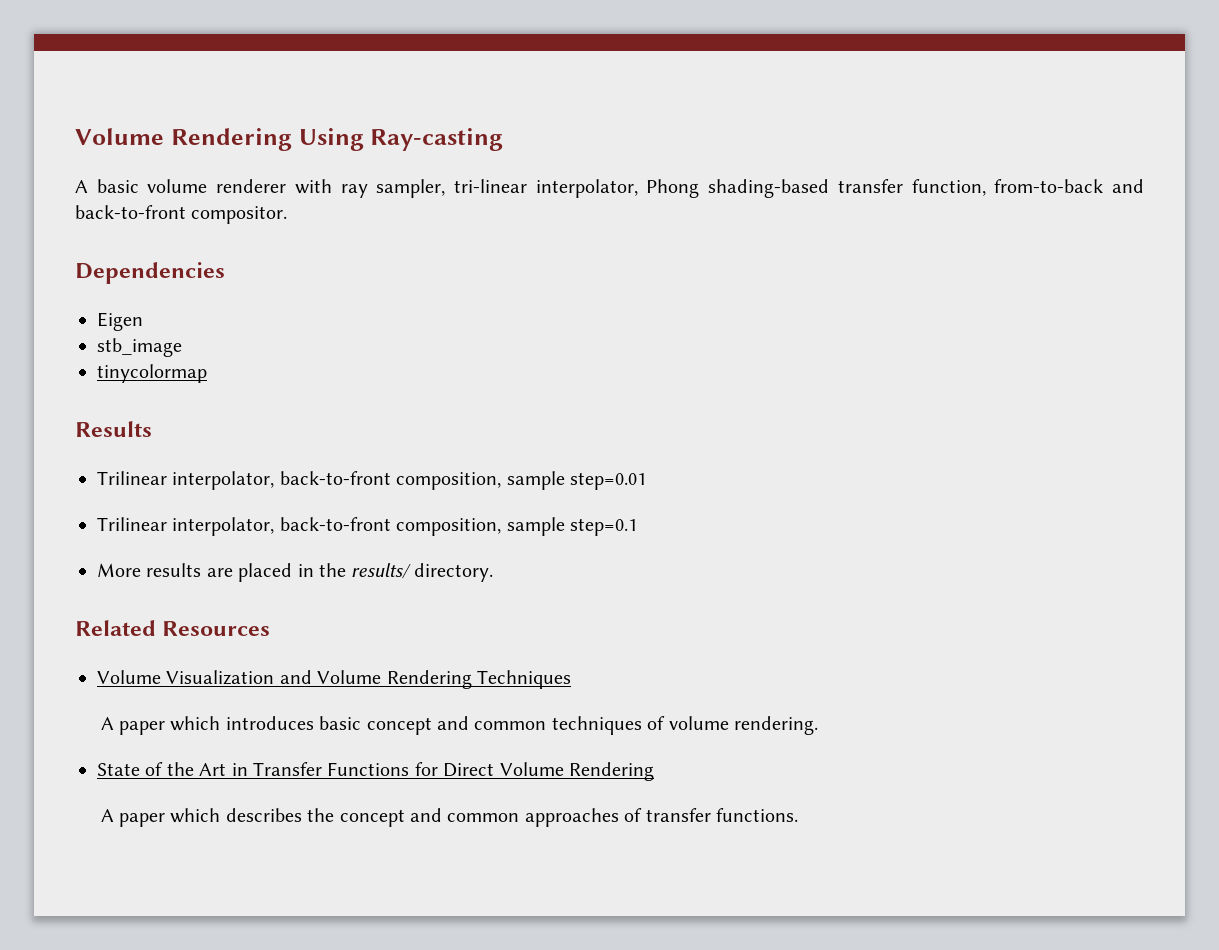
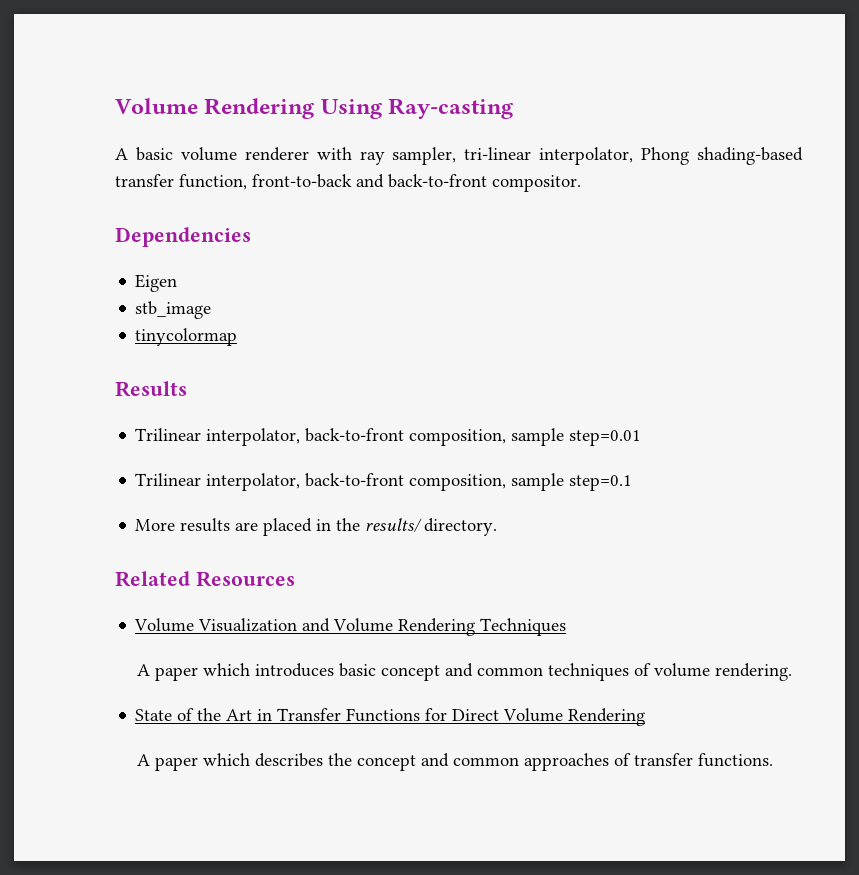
- A basic volume renderer with ray sampler, tri-linear interpolator, Phong shading-based transfer function, from-to-back and back-to-front compositor.
+ A basic volume renderer with ray sampler, tri-linear interpolator, Phong shading-based transfer function, front-to-back and back-to-front compositor.

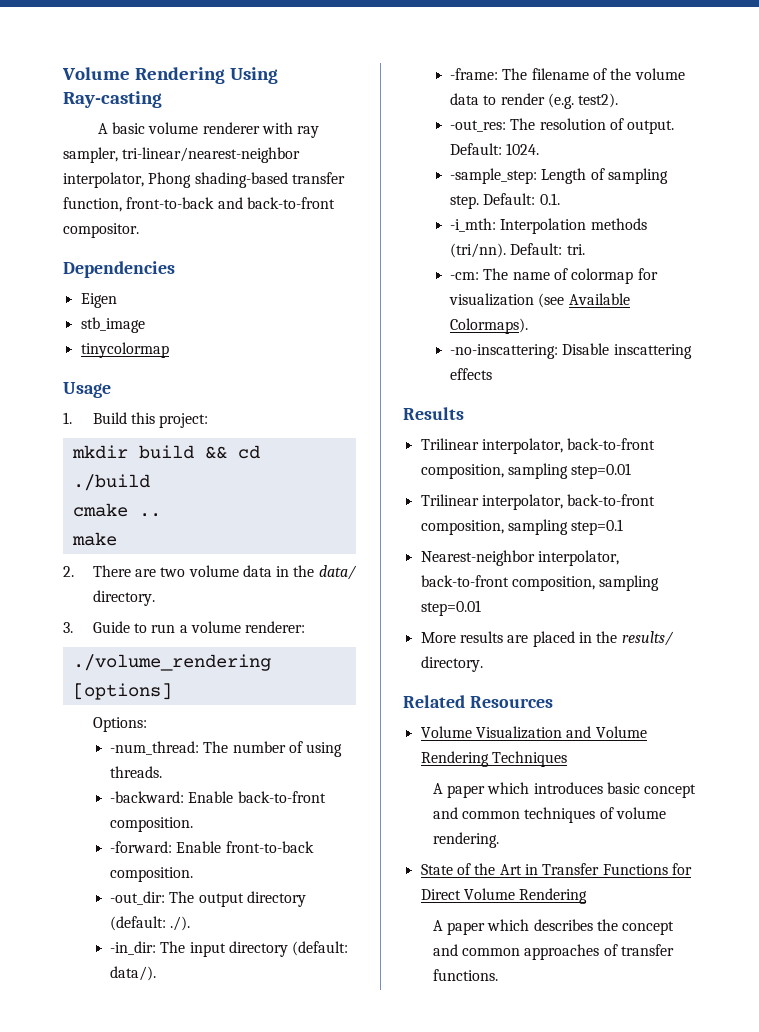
- A basic volume renderer with ray sampler, tri-linear interpolator, Phong shading-based transfer function, front-to-back and back-to-front compositor.
+ A basic volume renderer with ray sampler, tri-linear/nearest-neighbor interpolator, Phong shading-based transfer function, front-to-back and back-to-front compositor.
+ Usage
+ 1. Build this project:
+ mkdir build && cd ./build
+ cmake ..
+ make
+ 2. There are two volume data in the data/ directory.
+ 3. Guide to run a volume renderer:
+ ./volume_rendering [options]
+ Options:
+ -num_thread: The number of using threads.
+ -backward: Enable back-to-front composition.
+ -forward: Enable front-to-back composition.
+ -out_dir: The output directory (default: ./).
+ -in_dir: The input directory (default: data/).
+ -frame: The filename of the volume data to render (e.g. test2).
+ -out_res: The resolution of output. Default: 1024.
+ -sample_step: Length of sampling step. Default: 0.1.
+ -i_mth: Interpolation methods (tri/nn). Default: tri.
+ -cm: The name of colormap for visualization (see Available Colormaps).
+ -no-inscattering: Disable inscattering effects
- Trilinear interpolator, back-to-front composition, sample step=0.01
+ Trilinear interpolator, back-to-front composition, sampling step=0.01
- Trilinear interpolator, back-to-front composition, sample step=0.1
+ Trilinear interpolator, back-to-front composition, sampling step=0.1
+ Nearest-neighbor interpolator, back-to-front composition, sampling step=0.01

